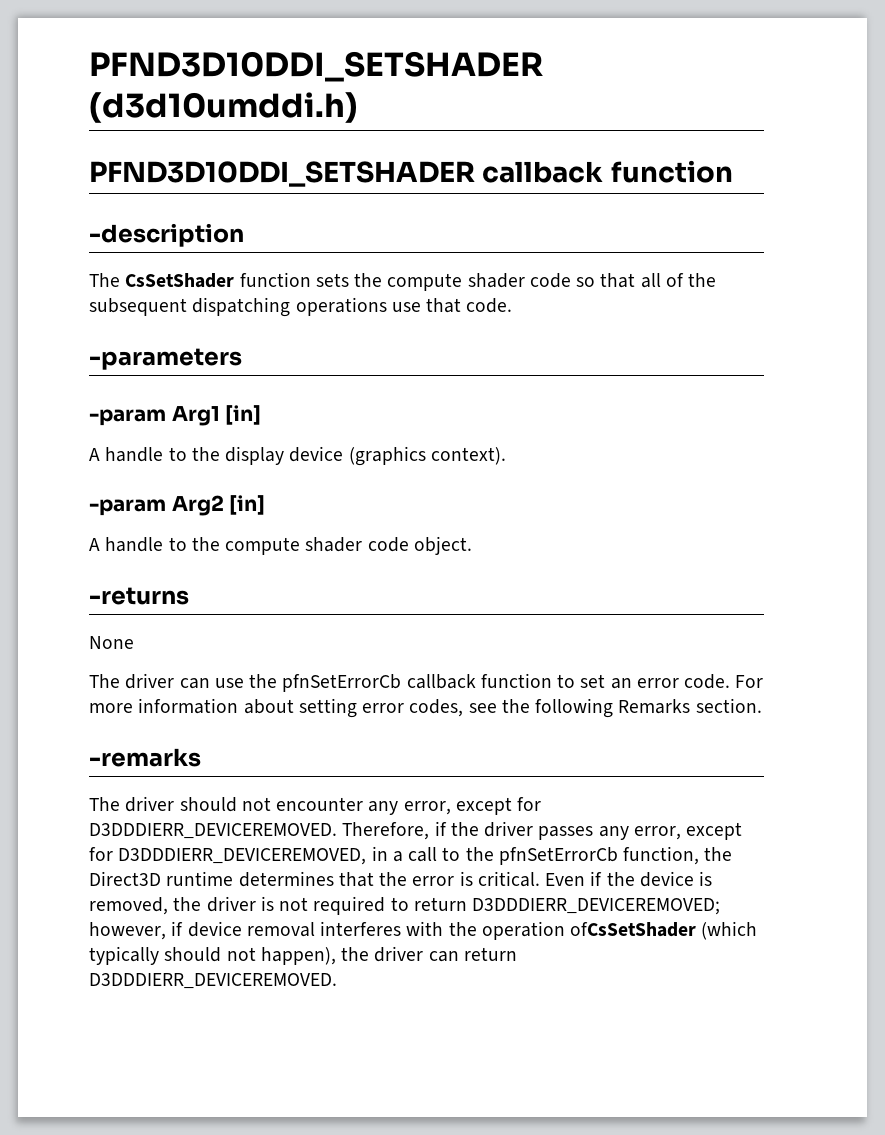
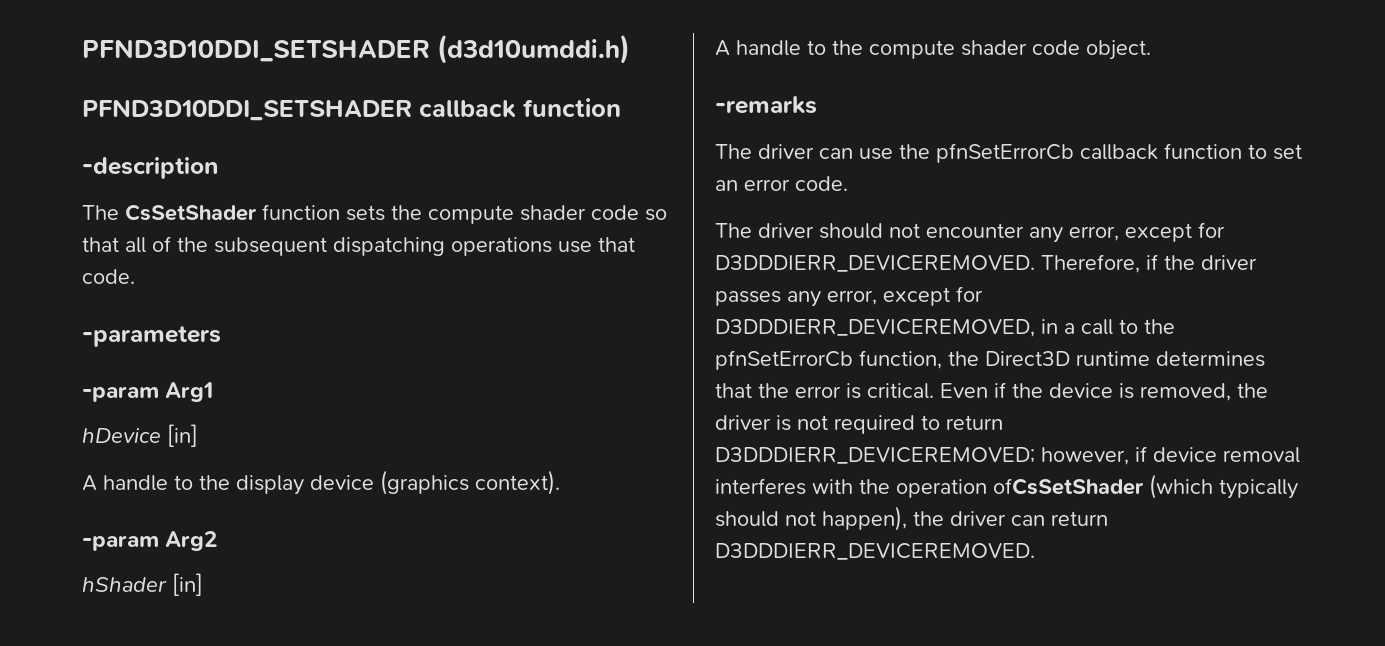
- -param Arg1 [in]
+ -param Arg1
+ hDevice [in]
- -param Arg2 [in]
+ -param Arg2
+ hShader [in]
- -returns
- None
+ -remarks
- For more information about setting error codes, see the following Remarks section.
- -remarks

